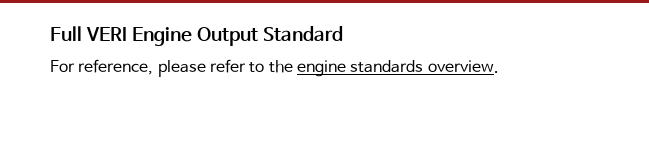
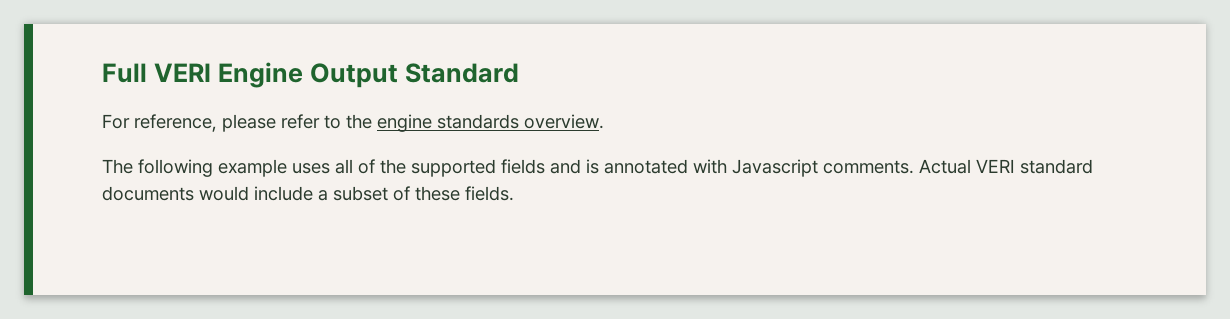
+ The following example uses all of the supported fields and is annotated with Javascript comments. Actual VERI standard documents would include a subset of these fields.

